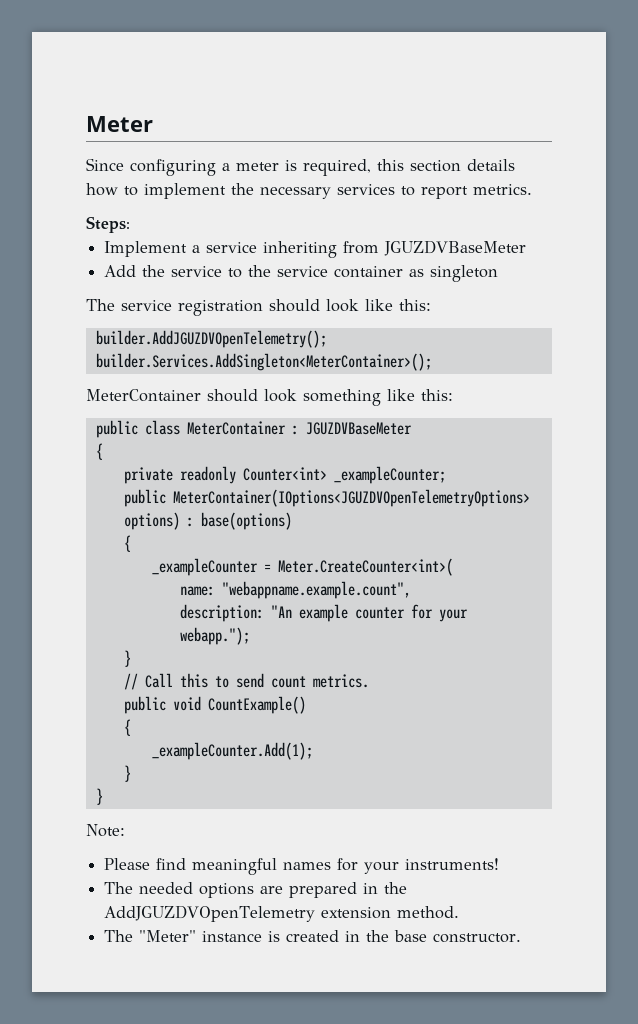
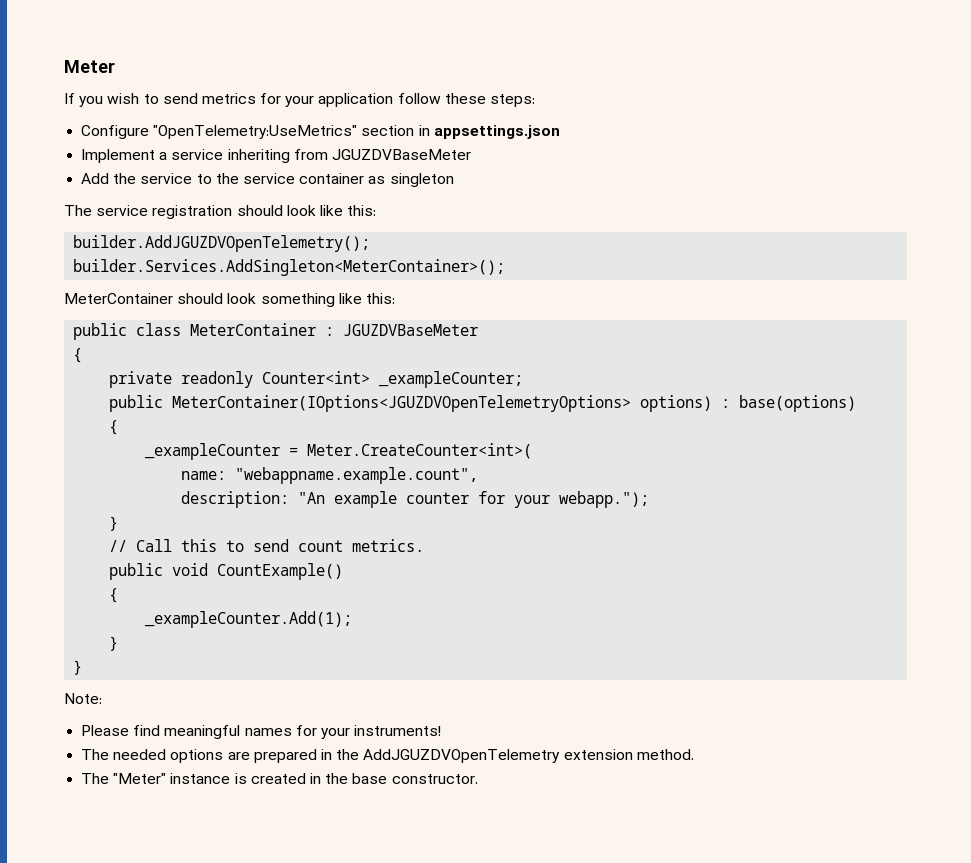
- Since configuring a meter is required, this section details how to implement the necessary services to report metrics.
- Steps:
+ If you wish to send metrics for your application follow these steps:
+ Configure "OpenTelemetry:UseMetrics" section in appsettings.json

